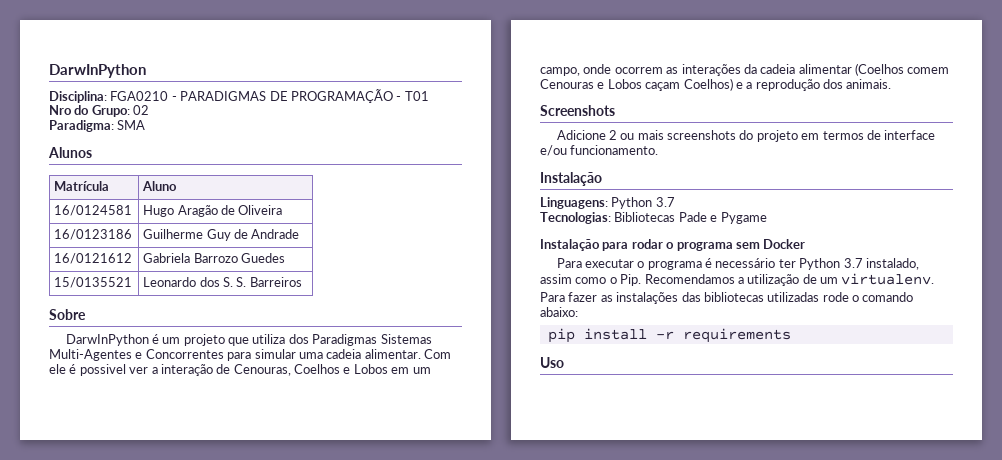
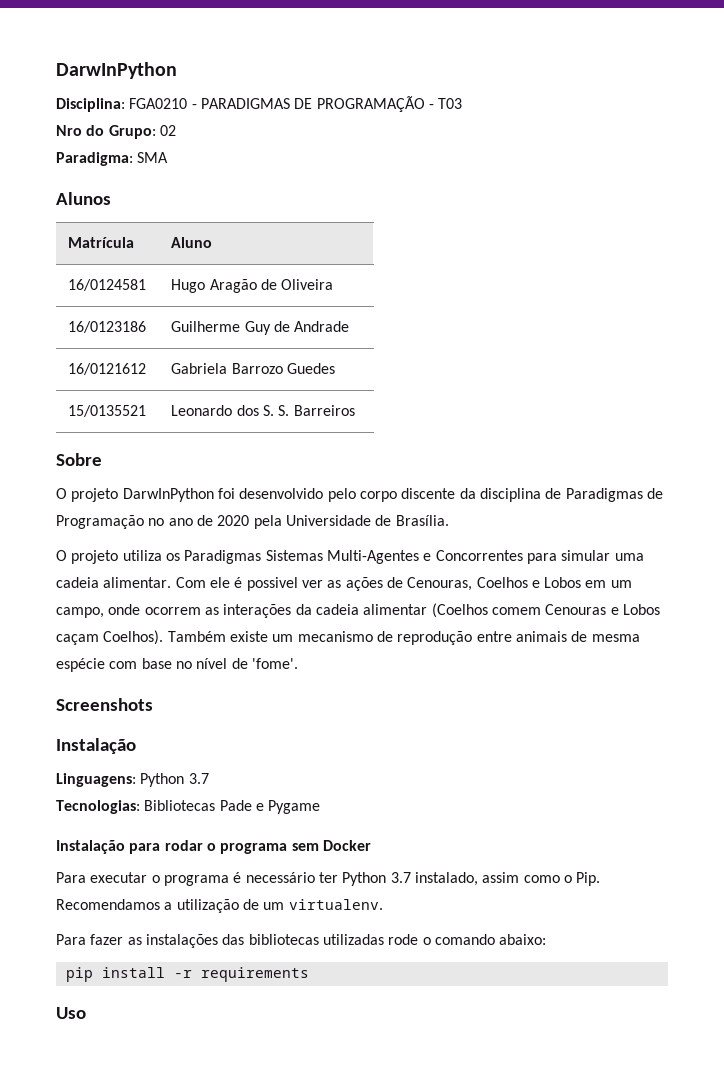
- Disciplina: FGA0210 - PARADIGMAS DE PROGRAMAÇÃO - T01
+ Disciplina: FGA0210 - PARADIGMAS DE PROGRAMAÇÃO - T03
- DarwInPython é um projeto que utiliza dos Paradigmas Sistemas Multi-Agentes e Concorrentes para simular uma cadeia alimentar.
+ O projeto DarwInPython foi desenvolvido pelo corpo discente da disciplina de Paradigmas de Programação no ano de 2020 pela Universidade de Brasília.
+ O projeto utiliza os Paradigmas Sistemas Multi-Agentes e Concorrentes para simular uma cadeia alimentar.
- Com ele é possivel ver a interação de Cenouras, Coelhos e Lobos em um campo, onde ocorrem as interações da cadeia alimentar (Coelhos comem Cenouras e Lobos caçam Coelhos) e a reprodução dos animais.
+ Com ele é possivel ver as ações de Cenouras, Coelhos e Lobos em um campo, onde ocorrem as interações da cadeia alimentar (Coelhos comem Cenouras e Lobos caçam Coelhos). Também existe um mecanismo de reprodução entre animais de mesma espécie com base no nível de 'fome'.
  Screenshots
- Adicione 2 ou mais screenshots do projeto em termos de interface e/ou funcionamento.

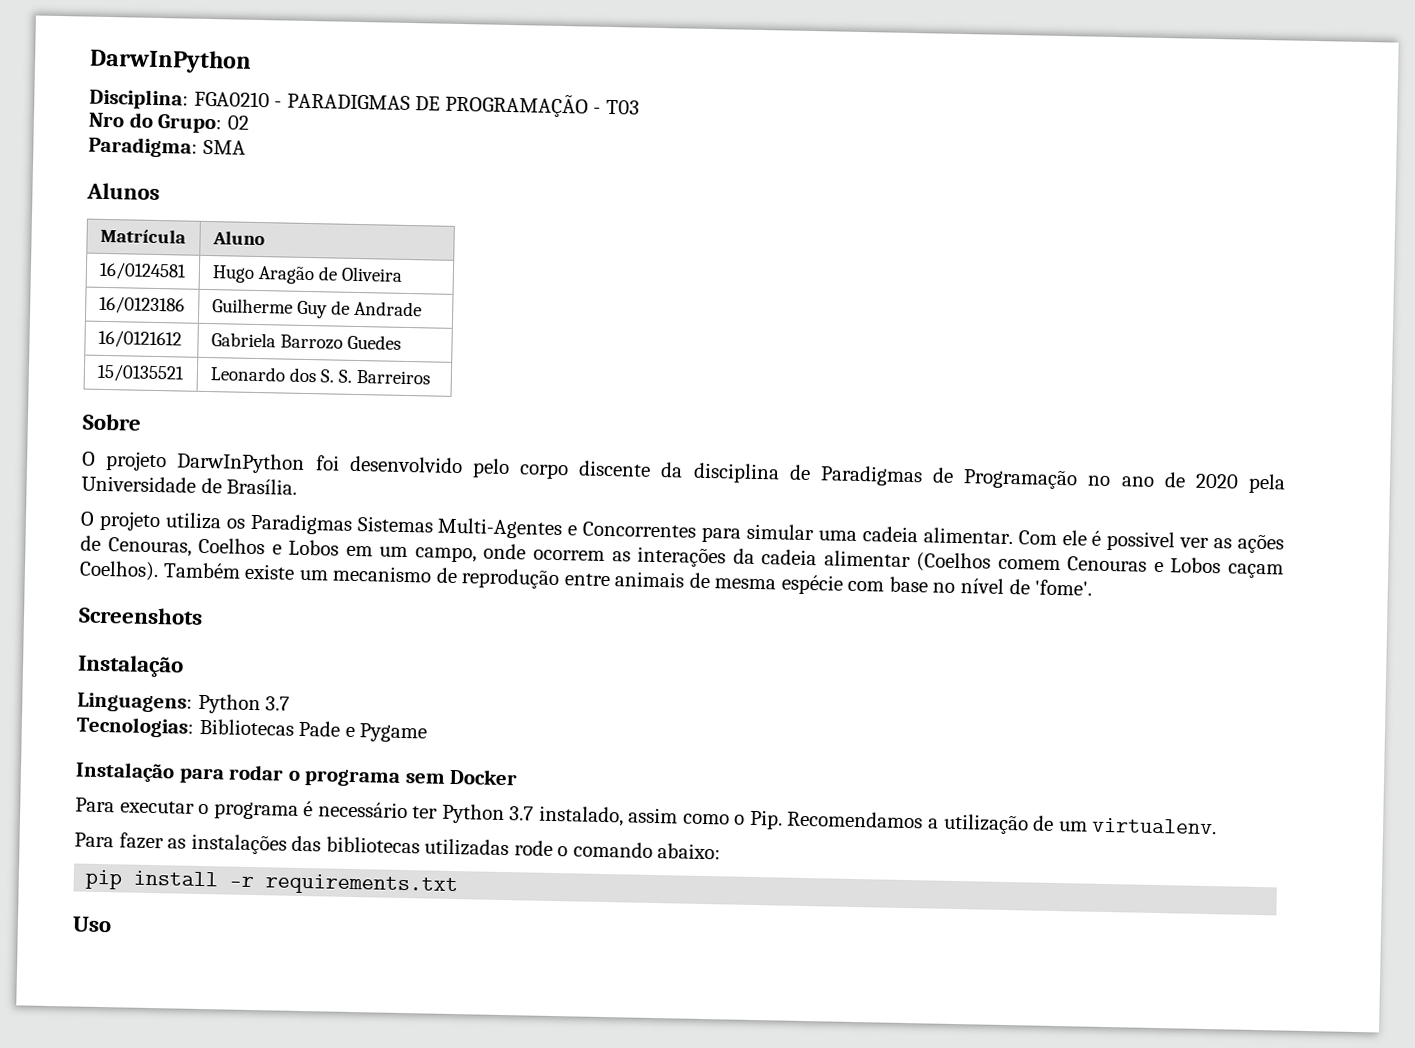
- pip install -r requirements
+ pip install -r requirements.txt

